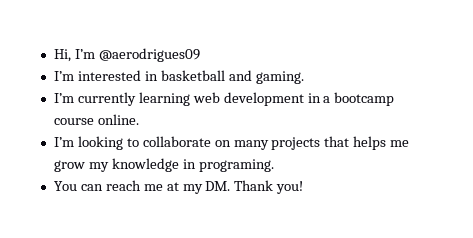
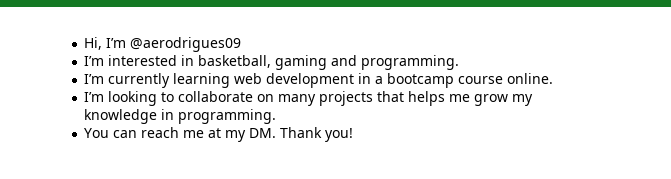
- I’m interested in basketball and gaming.
+ I’m interested in basketball, gaming and programming.
- I’m looking to collaborate on many projects that helps me grow my knowledge in programing.
+ I’m looking to collaborate on many projects that helps me grow my knowledge in programming.

